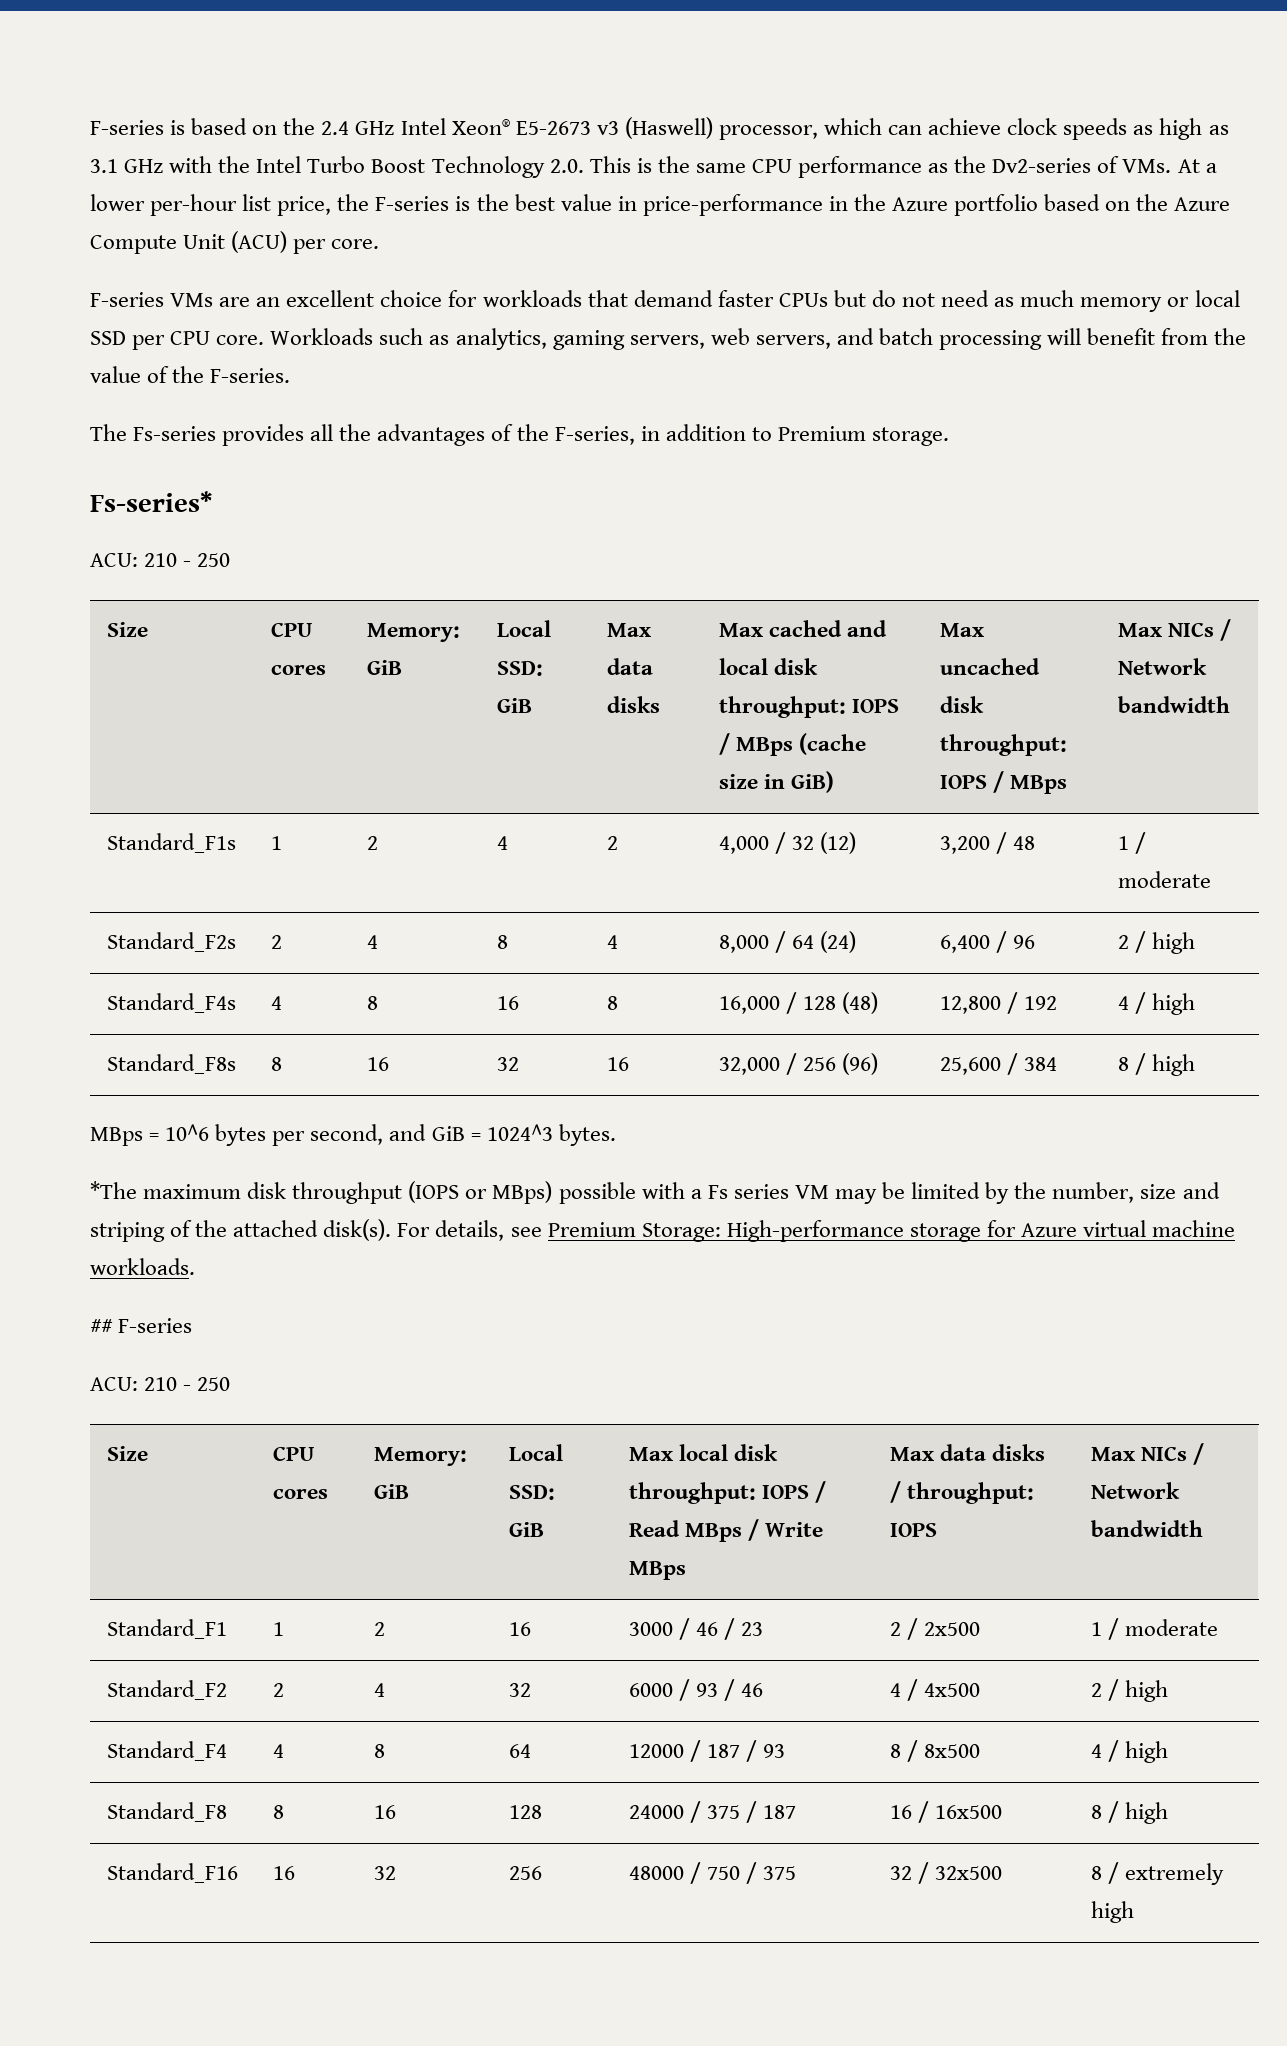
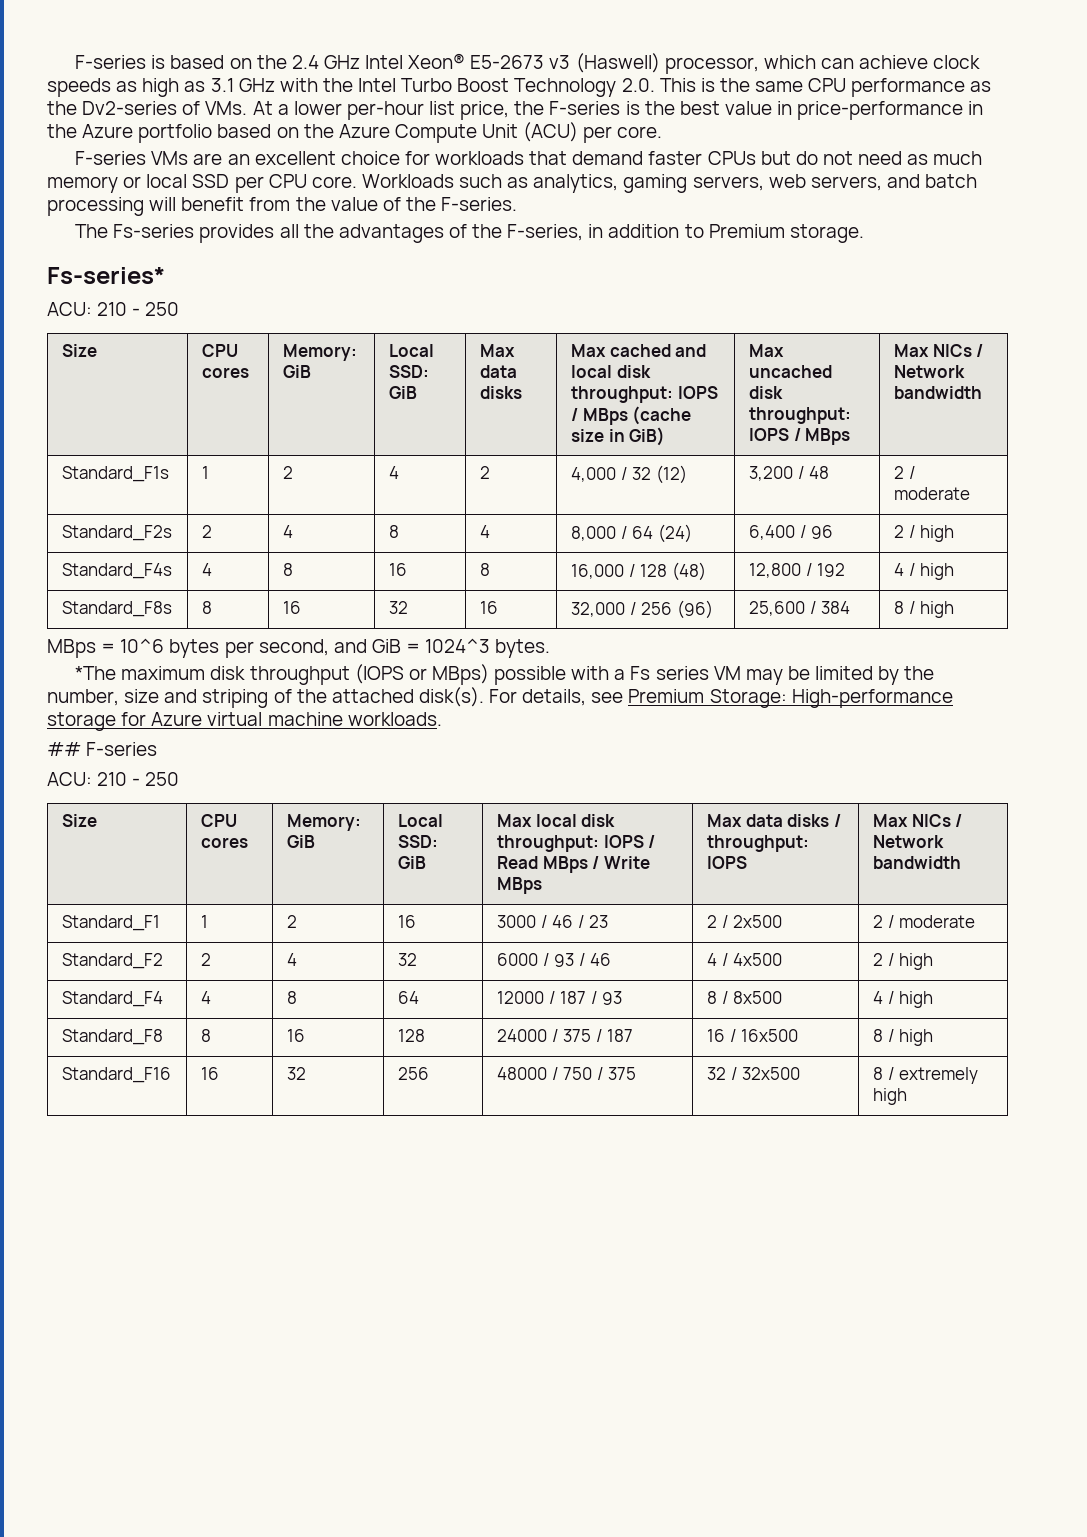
- Standard_F1s | 1 | 2 | 4 | 2 | 4,000 / 32 (12) | 3,200 / 48 | 1 / moderate
+ Standard_F1s | 1 | 2 | 4 | 2 | 4,000 / 32 (12) | 3,200 / 48 | 2 / moderate
- Standard_F1 | 1 | 2 | 16 | 3000 / 46 / 23 | 2 / 2x500 | 1 / moderate
+ Standard_F1 | 1 | 2 | 16 | 3000 / 46 / 23 | 2 / 2x500 | 2 / moderate

